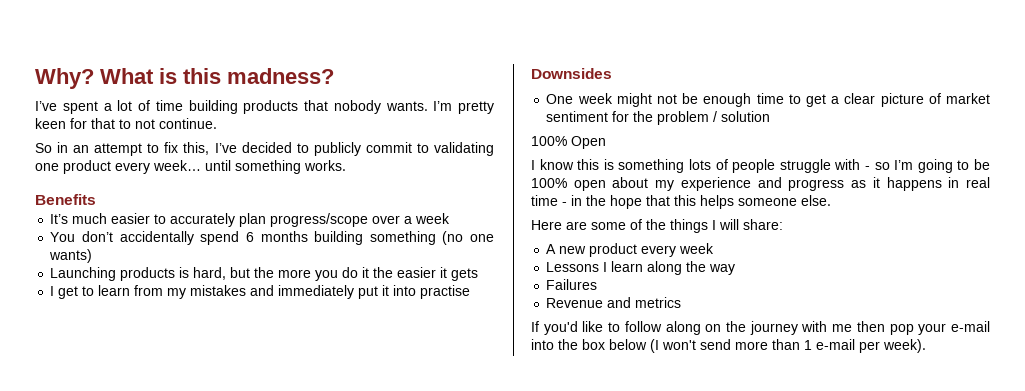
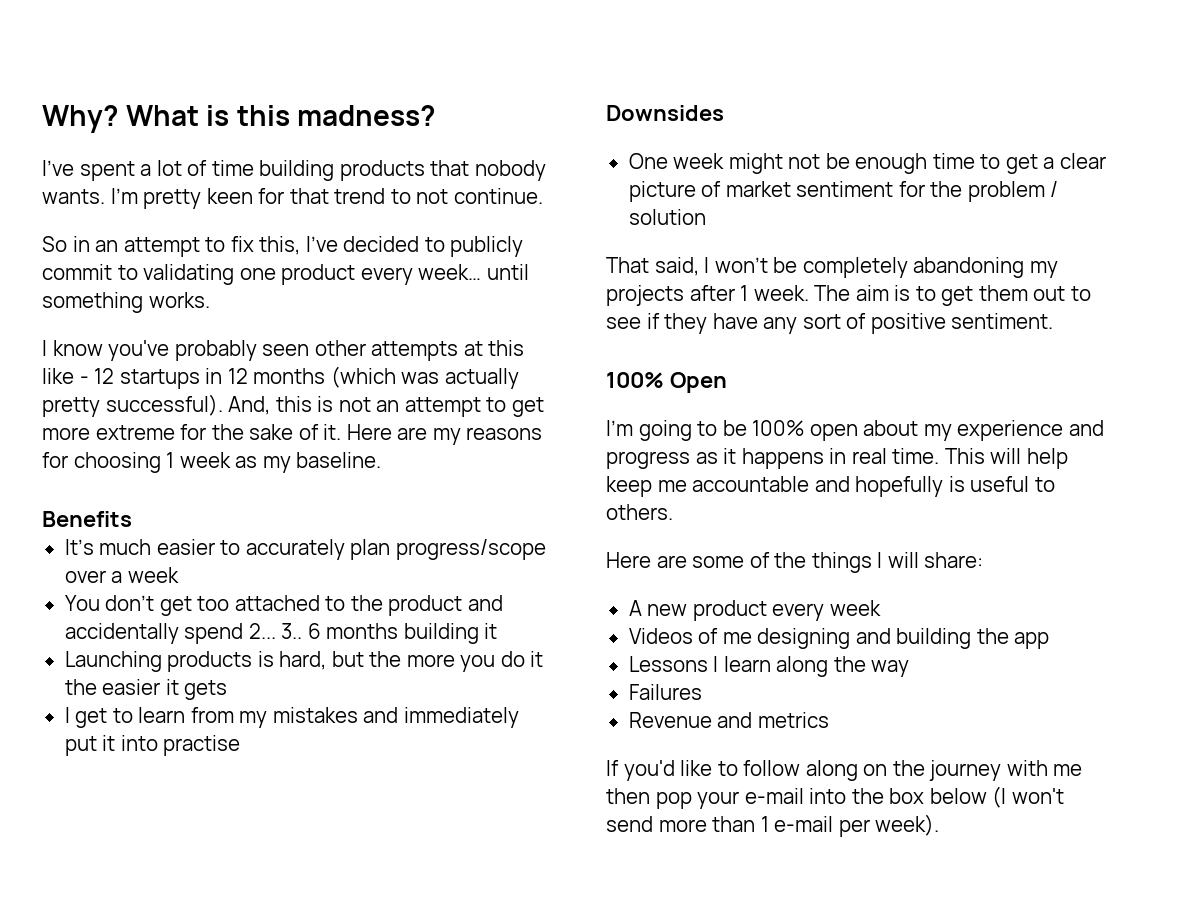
- I’m pretty keen for that to not continue.
+ I’m pretty keen for that trend to not continue.
+ I know you've probably seen other attempts at this like - 12 startups in 12 months (which was actually pretty successful). And, this is not an attempt to get more extreme for the sake of it. Here are my reasons for choosing 1 week as my baseline.
- You don’t accidentally spend 6 months building something (no one wants)
+ You don’t get too attached to the product and accidentally spend 2... 3.. 6 months building it
+ That said, I won’t be completely abandoning my projects after 1 week. The aim is to get them out to see if they have any sort of positive sentiment.
  100% Open
- I know this is something lots of people struggle with - so I’m going to be 100% open about my experience and progress as it happens in real time - in the hope that this helps someone else.
+ I’m going to be 100% open about my experience and progress as it happens in real time. This will help keep me accountable and hopefully is useful to others.
+ Videos of me designing and building the app

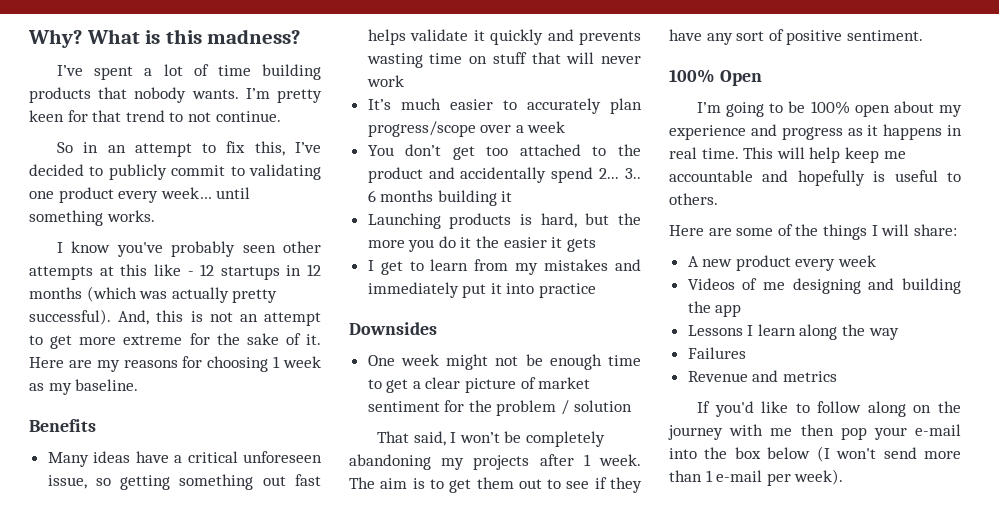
+ Many ideas have a critical unforeseen issue, so getting something out fast helps validate it quickly and prevents wasting time on stuff that will never work
- I get to learn from my mistakes and immediately put it into practise
+ I get to learn from my mistakes and immediately put it into practice

